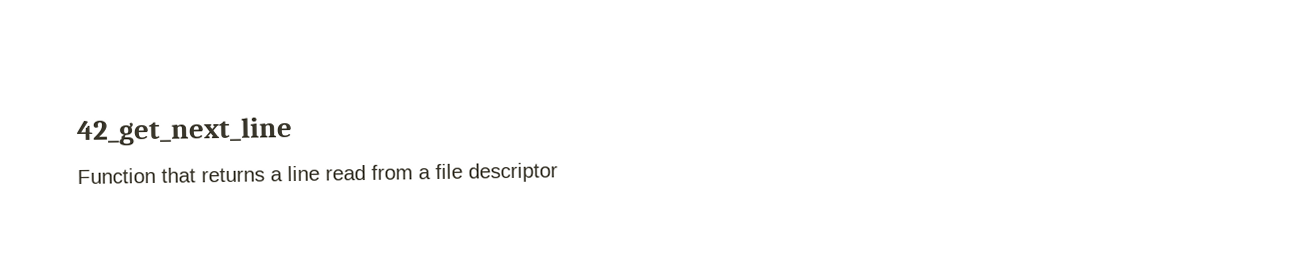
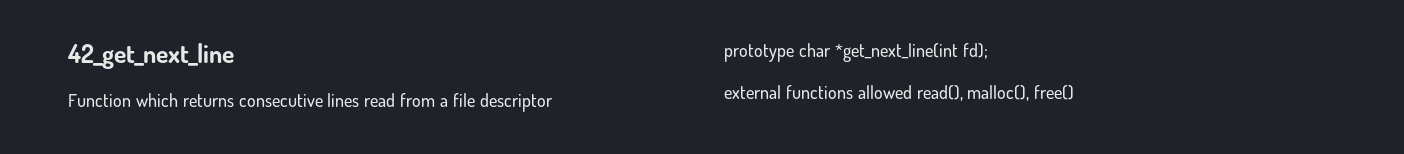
- Function that returns a line read from a file descriptor
+ Function which returns consecutive lines read from a file descriptor
+ prototype char *get_next_line(int fd);
+ external functions allowed read(), malloc(), free()

